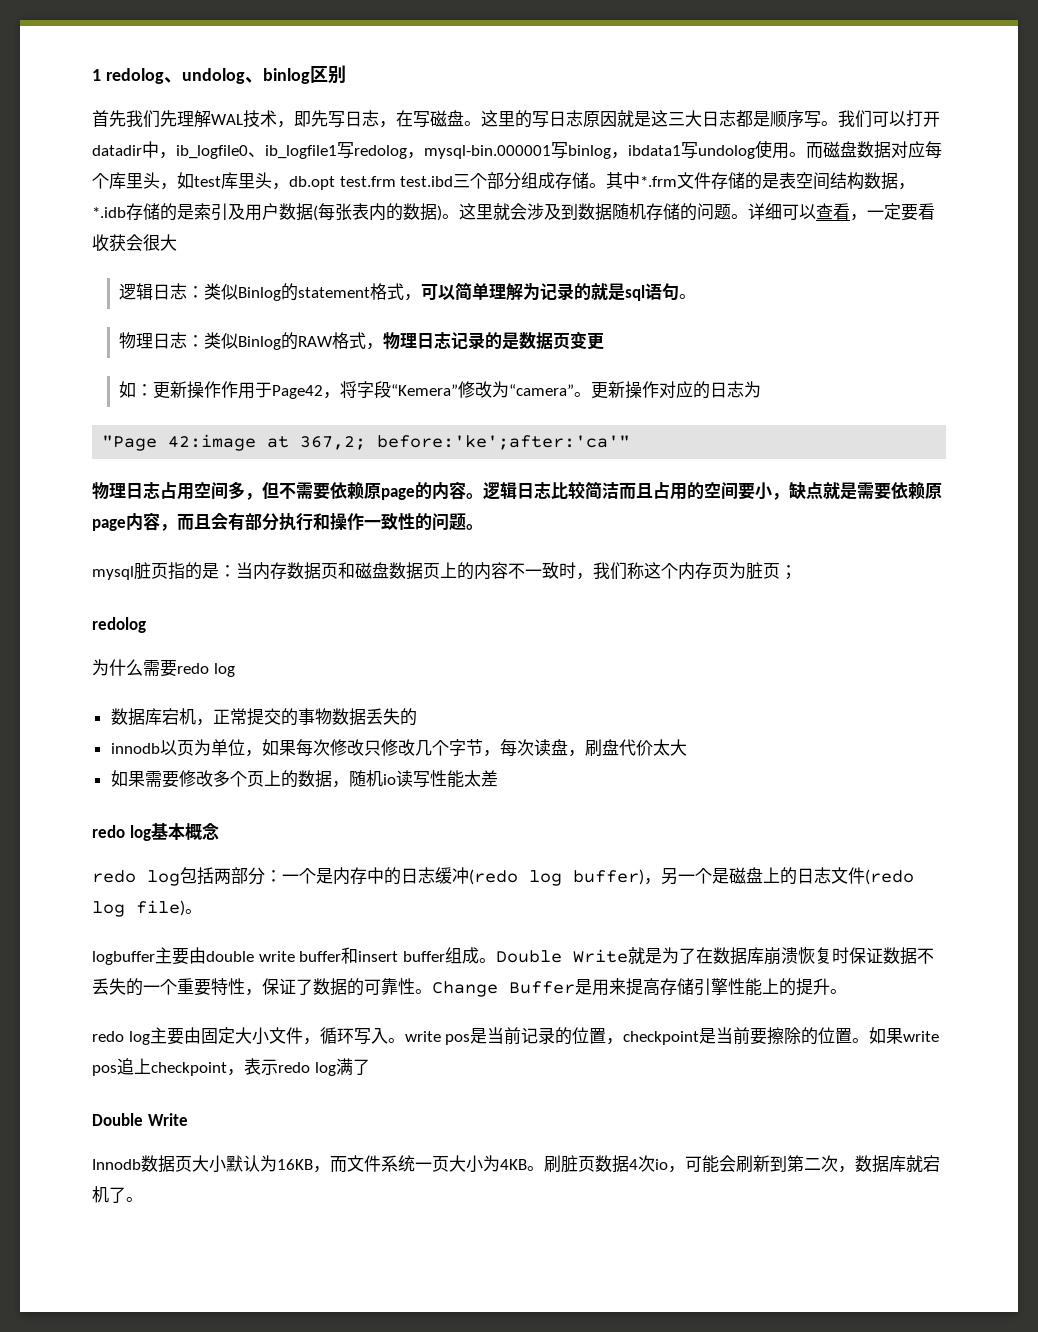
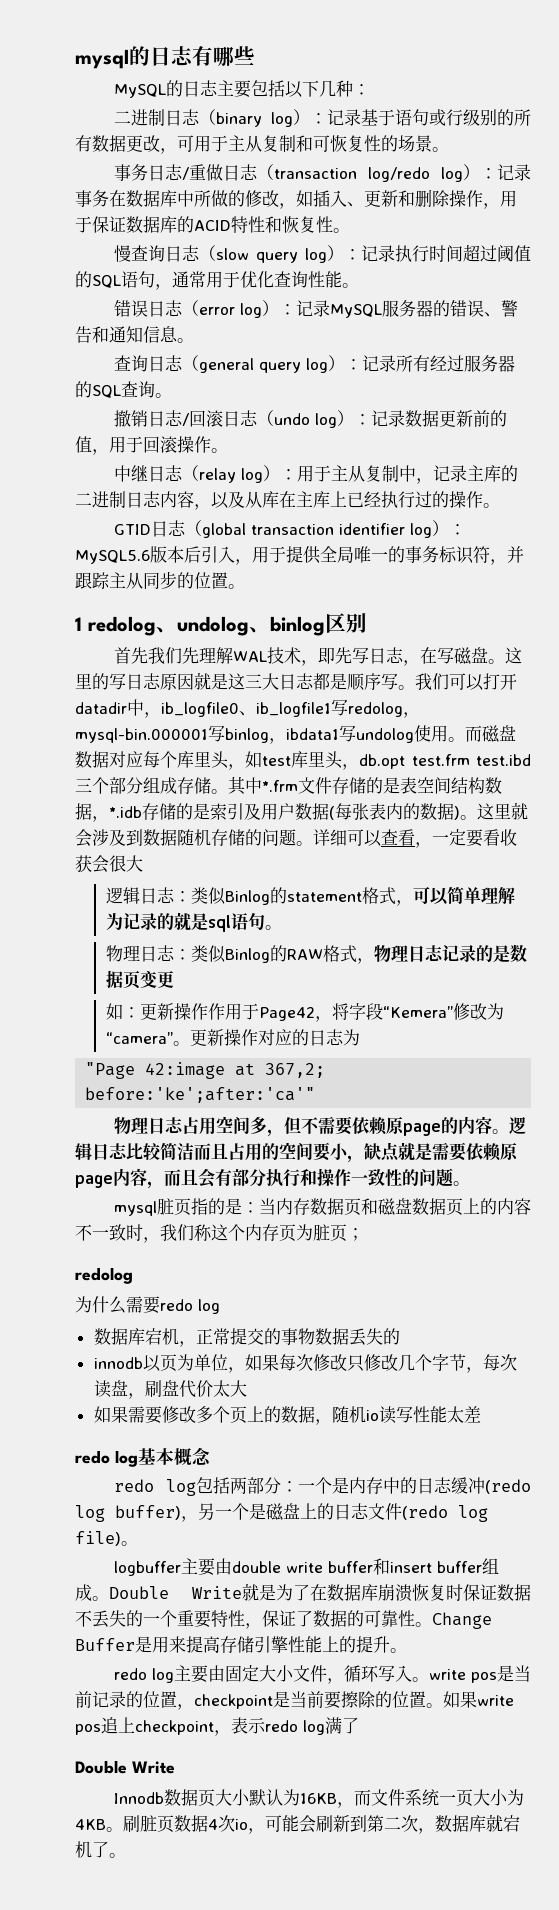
+ mysql的日志有哪些
+ MySQL的日志主要包括以下几种：
+ 二进制日志（binary log）：记录基于语句或行级别的所有数据更改，可用于主从复制和可恢复性的场景。
+ 事务日志/重做日志（transaction log/redo log）：记录事务在数据库中所做的修改，如插入、更新和删除操作，用于保证数据库的ACID特性和恢复性。
+ 慢查询日志（slow query log）：记录执行时间超过阈值的SQL语句，通常用于优化查询性能。
+ 错误日志（error log）：记录MySQL服务器的错误、警告和通知信息。
+ 查询日志（general query log）：记录所有经过服务器的SQL查询。
+ 撤销日志/回滚日志（undo log）：记录数据更新前的值，用于回滚操作。
+ 中继日志（relay log）：用于主从复制中，记录主库的二进制日志内容，以及从库在主库上已经执行过的操作。
+ GTID日志（global transaction identifier log）：MySQL5.6版本后引入，用于提供全局唯一的事务标识符，并跟踪主从同步的位置。

